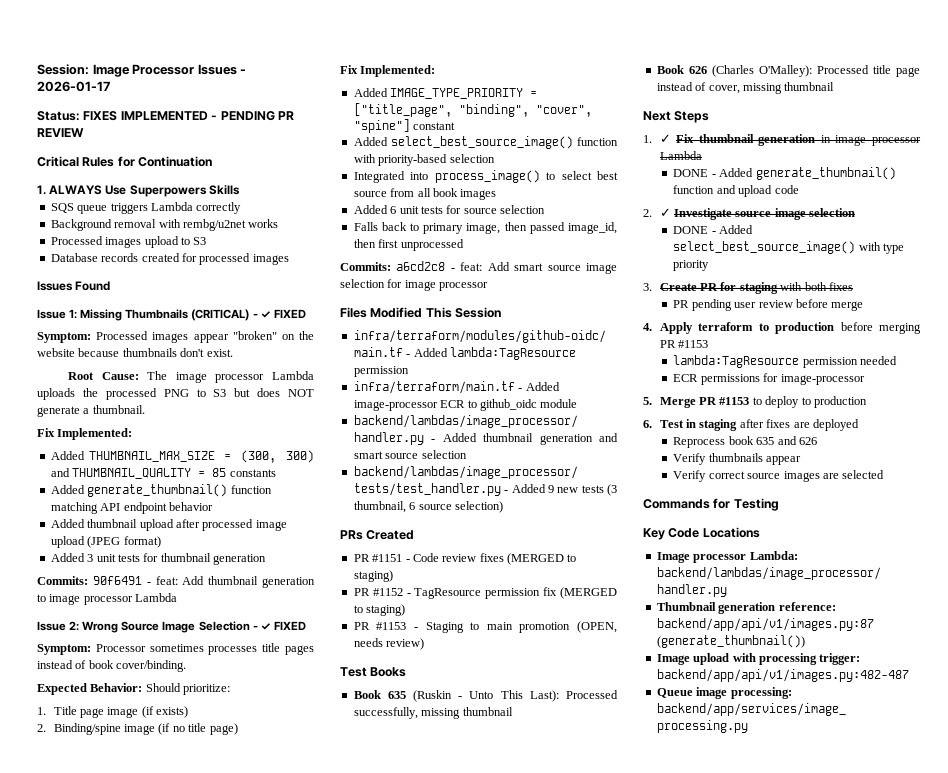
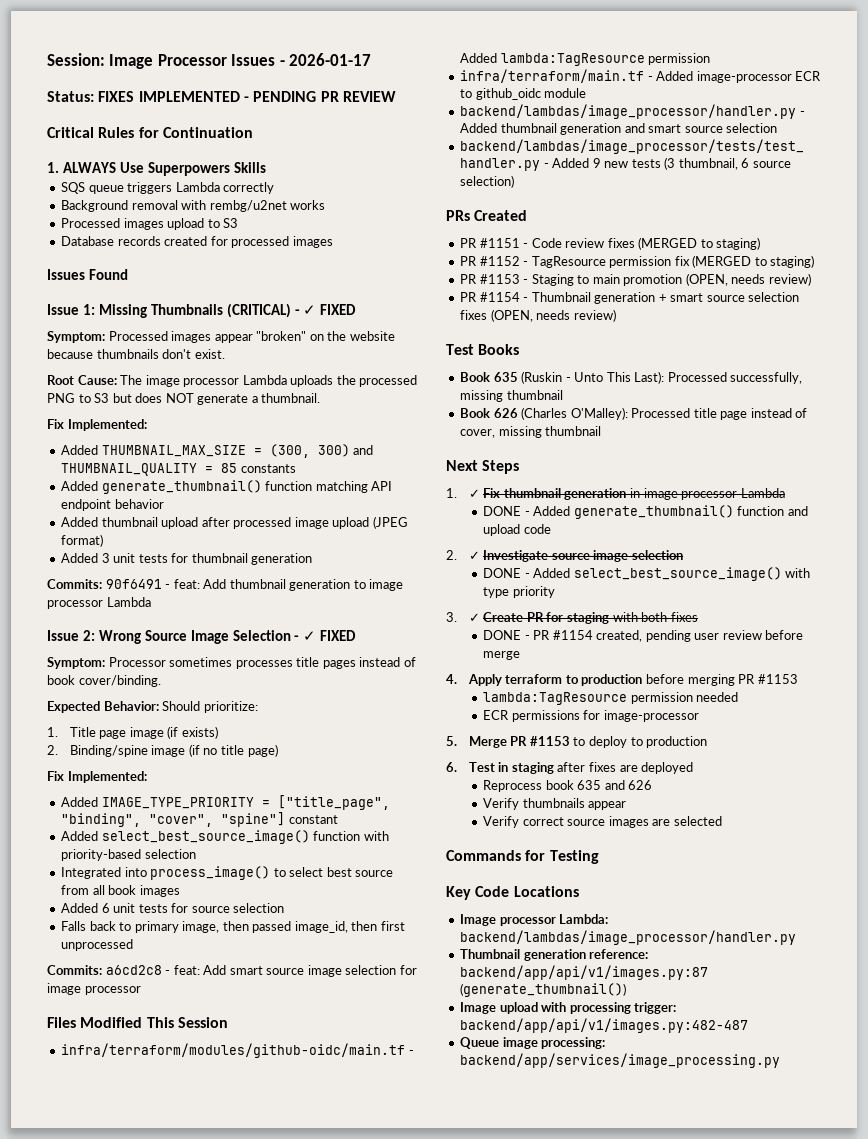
+ PR #1154 - Thumbnail generation + smart source selection fixes (OPEN, needs review)
- 3. Create PR for staging with both fixes
+ 3. ✓ Create PR for staging with both fixes
- PR pending user review before merge
+ DONE - PR #1154 created, pending user review before merge

